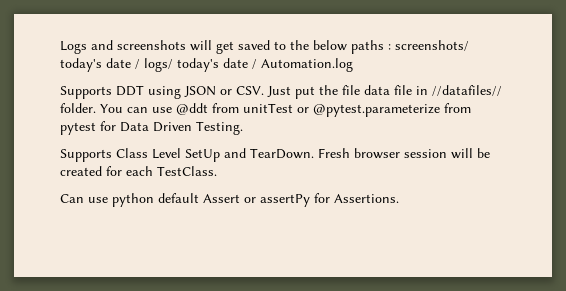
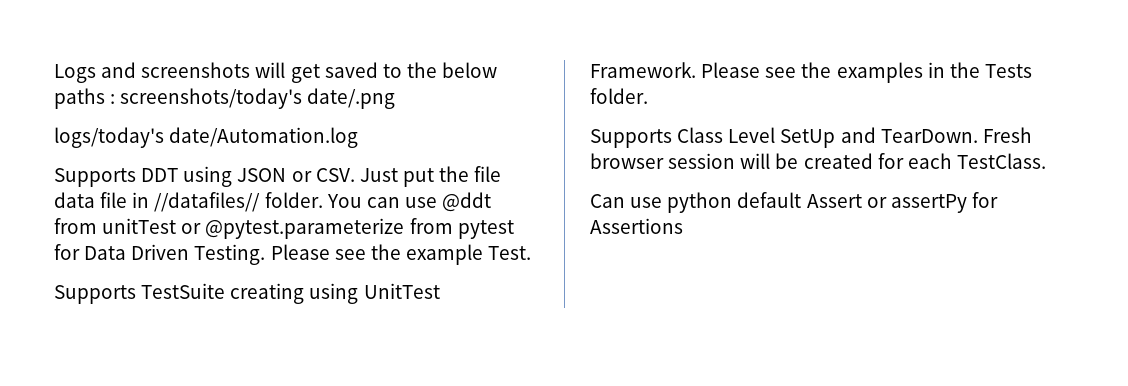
- Logs and screenshots will get saved to the below paths : screenshots/ today's date / logs/ today's date / Automation.log
+ Logs and screenshots will get saved to the below paths : screenshots/today's date/.png
+ logs/today's date/Automation.log
+ Please see the example Test.
+ Supports TestSuite creating using UnitTest Framework. Please see the examples in the Tests folder.
- Can use python default Assert or assertPy for Assertions.
+ Can use python default Assert or assertPy for Assertions

